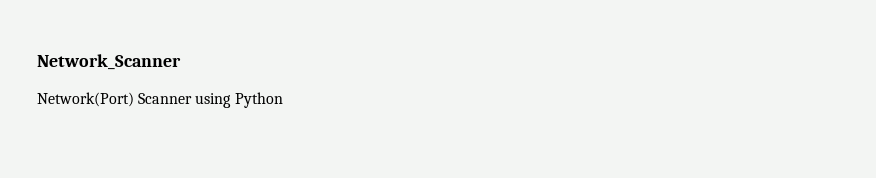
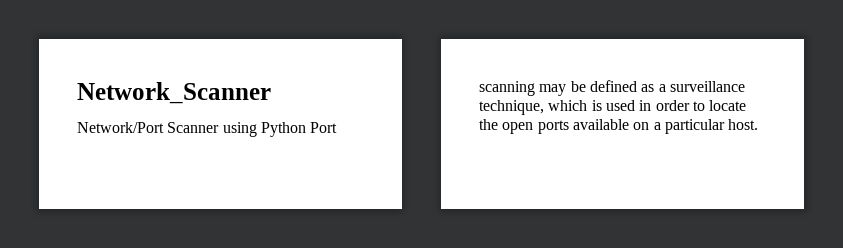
- Network(Port) Scanner using Python
+ Network/Port Scanner using Python Port scanning may be defined as a surveillance technique, which is used in order to locate the open ports available on a particular host.

